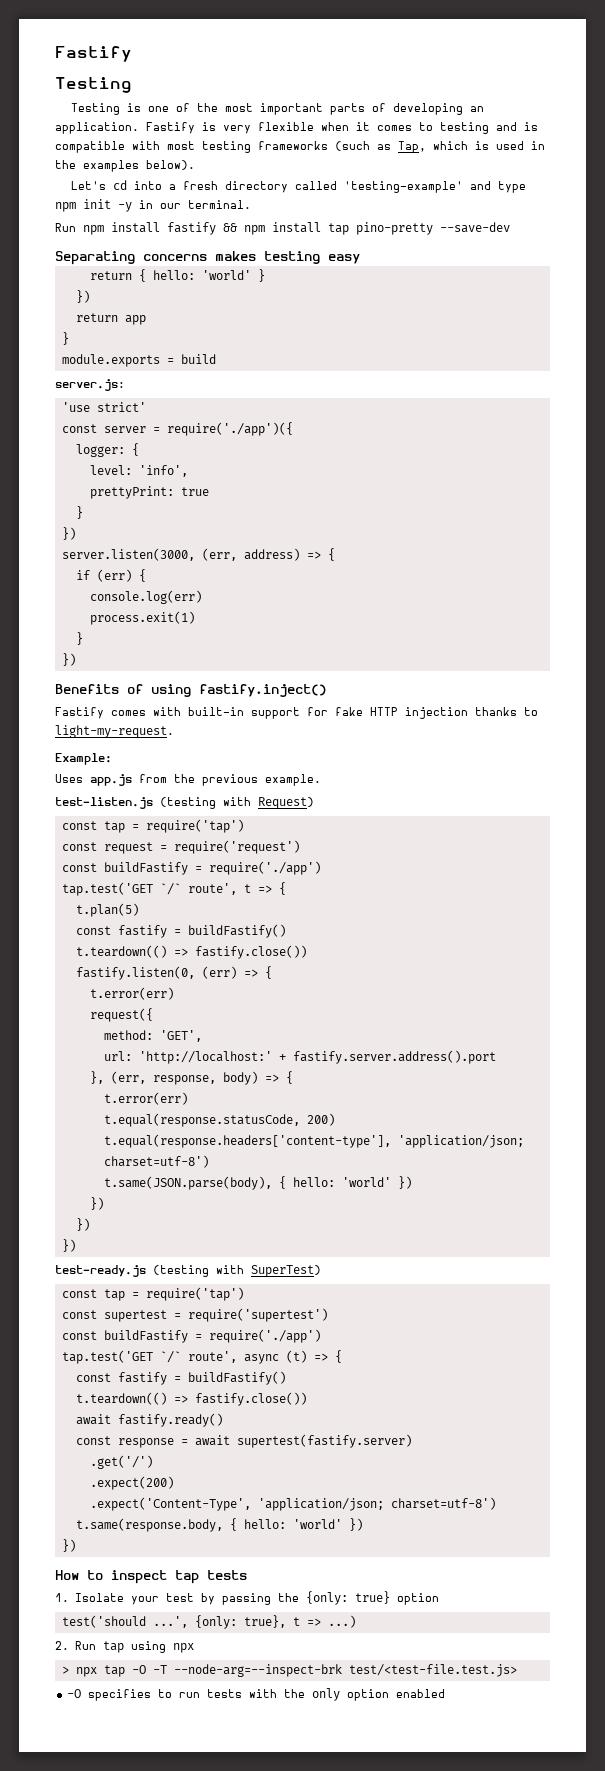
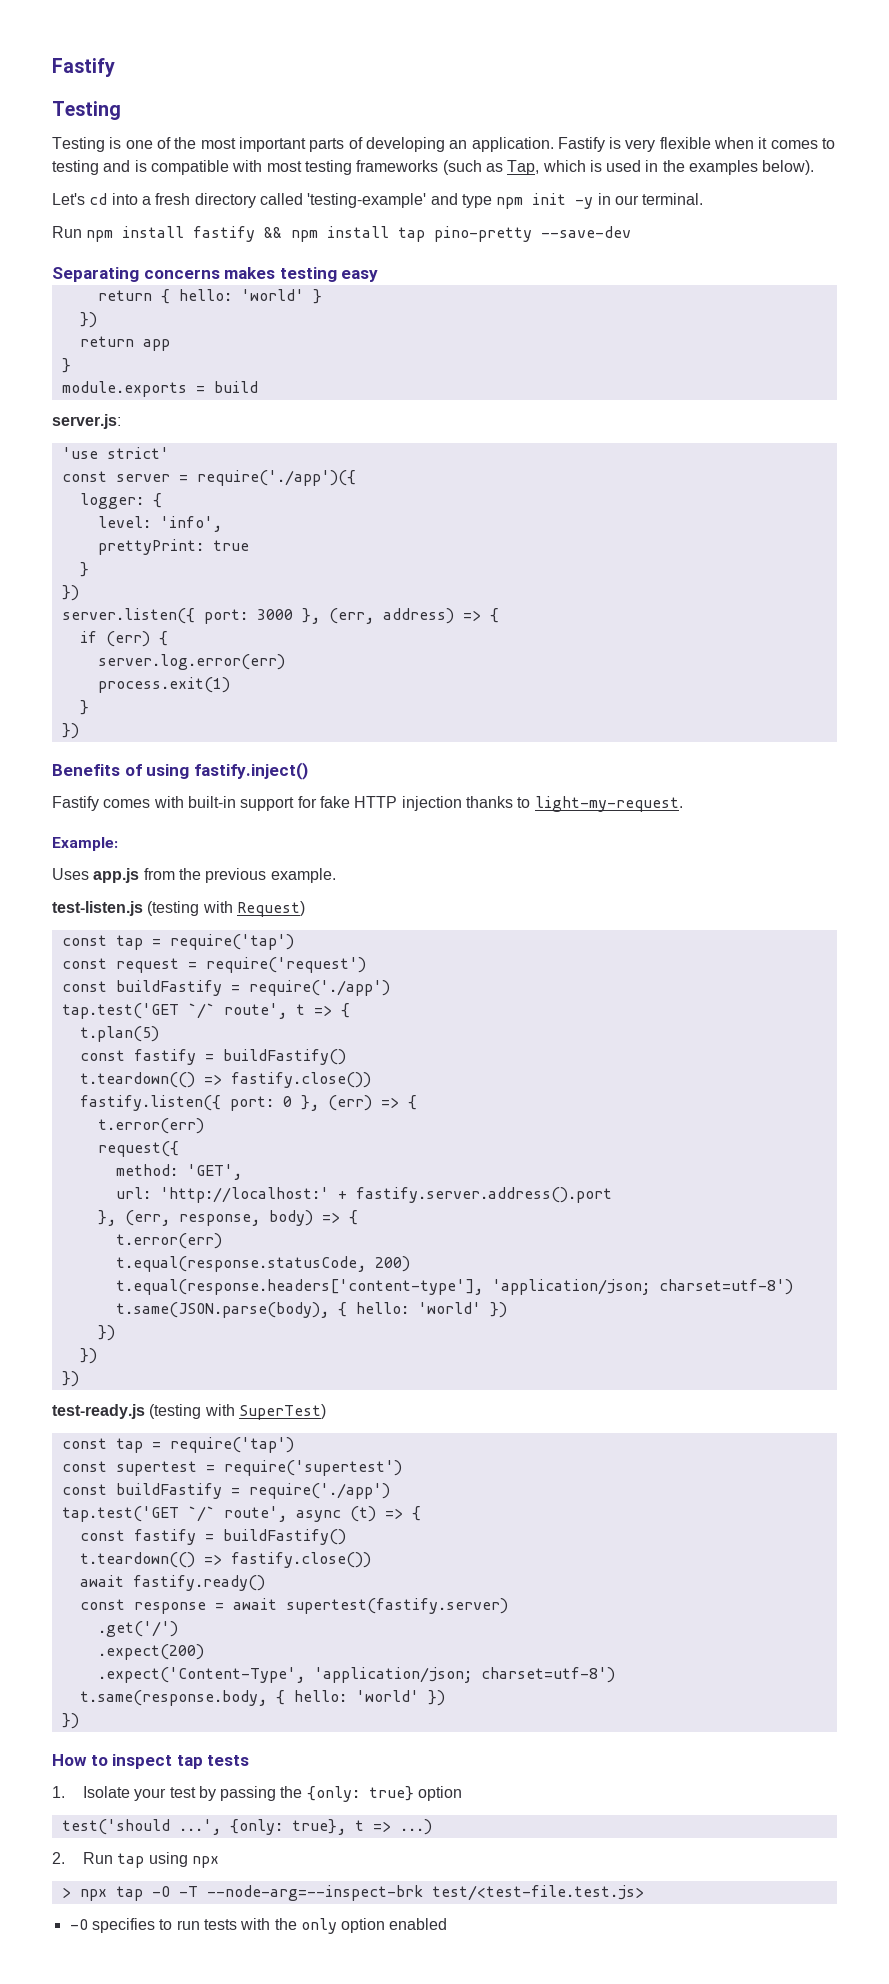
- server.listen(3000, (err, address) => {
+ server.listen({ port: 3000 }, (err, address) => {
- console.log(err)
+ server.log.error(err)
- fastify.listen(0, (err) => {
+ fastify.listen({ port: 0 }, (err) => {

